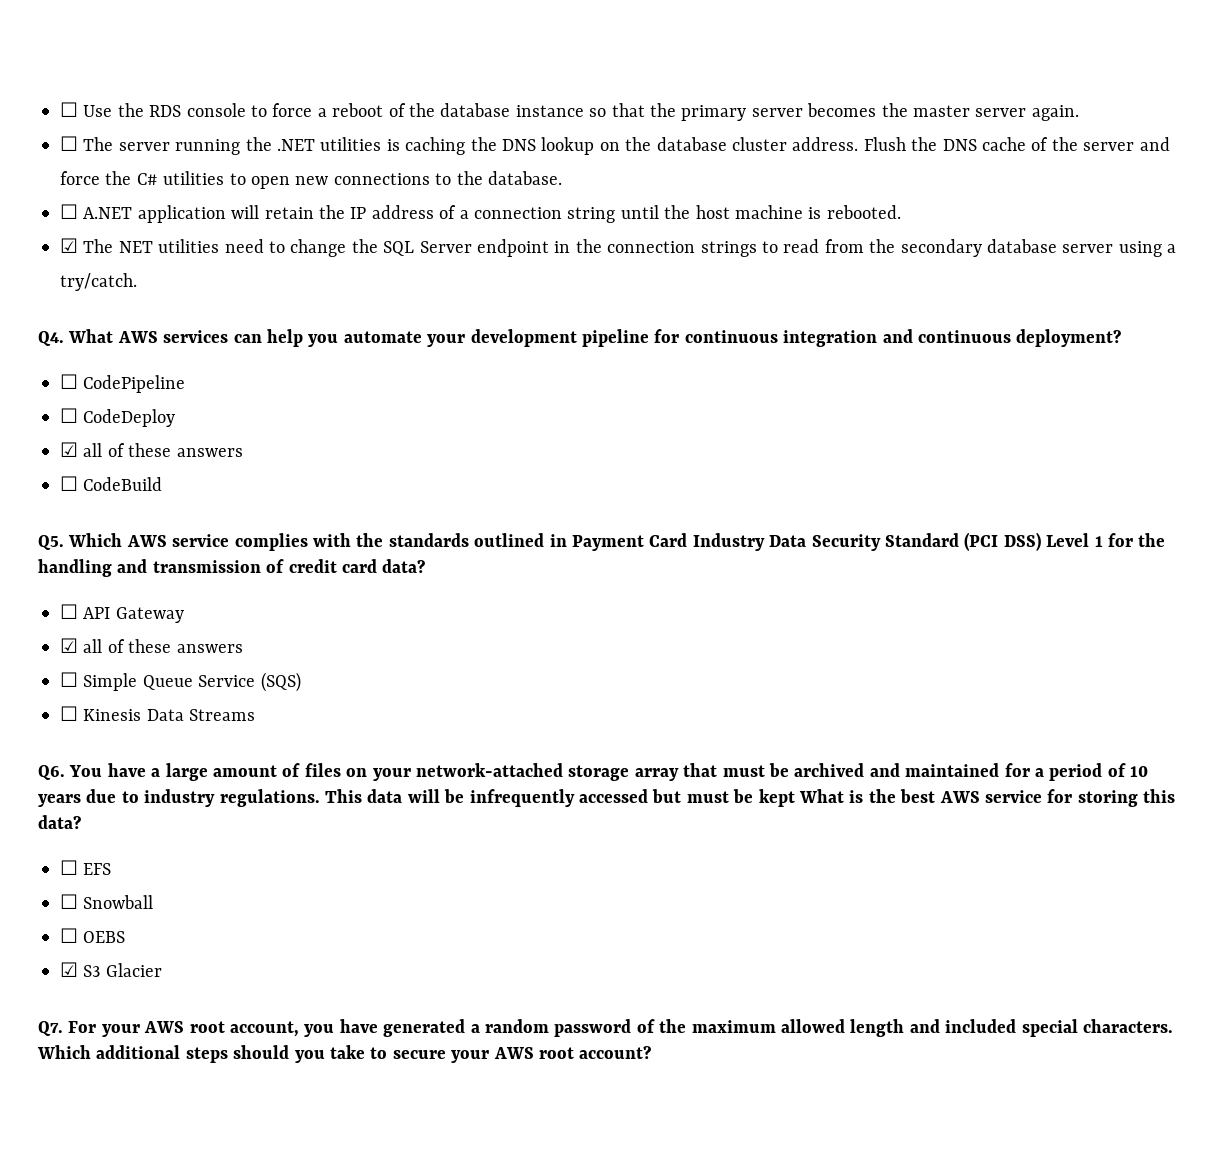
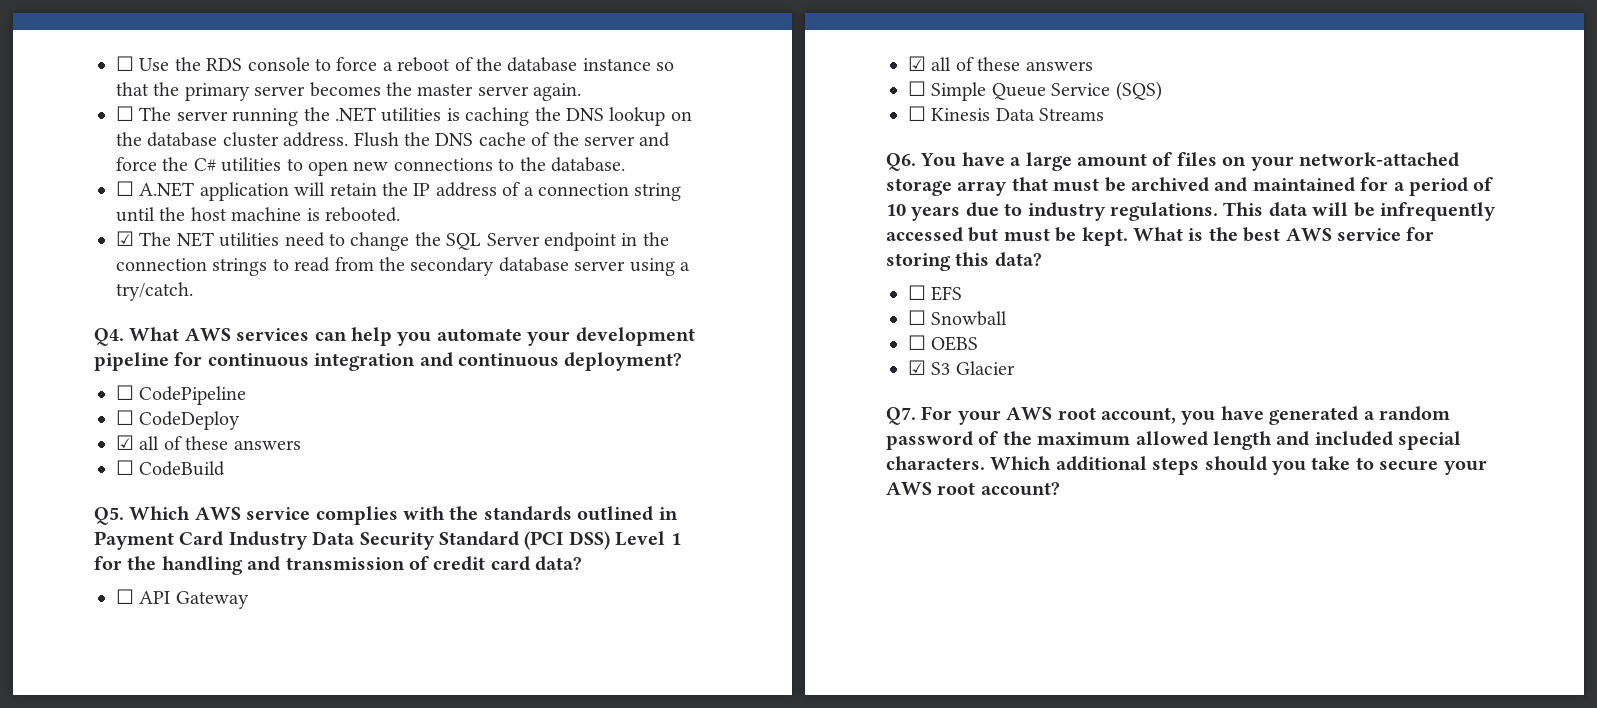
- This data will be infrequently accessed but must be kept What is the best AWS service for storing this data?
+ This data will be infrequently accessed but must be kept. What is the best AWS service for storing this data?

